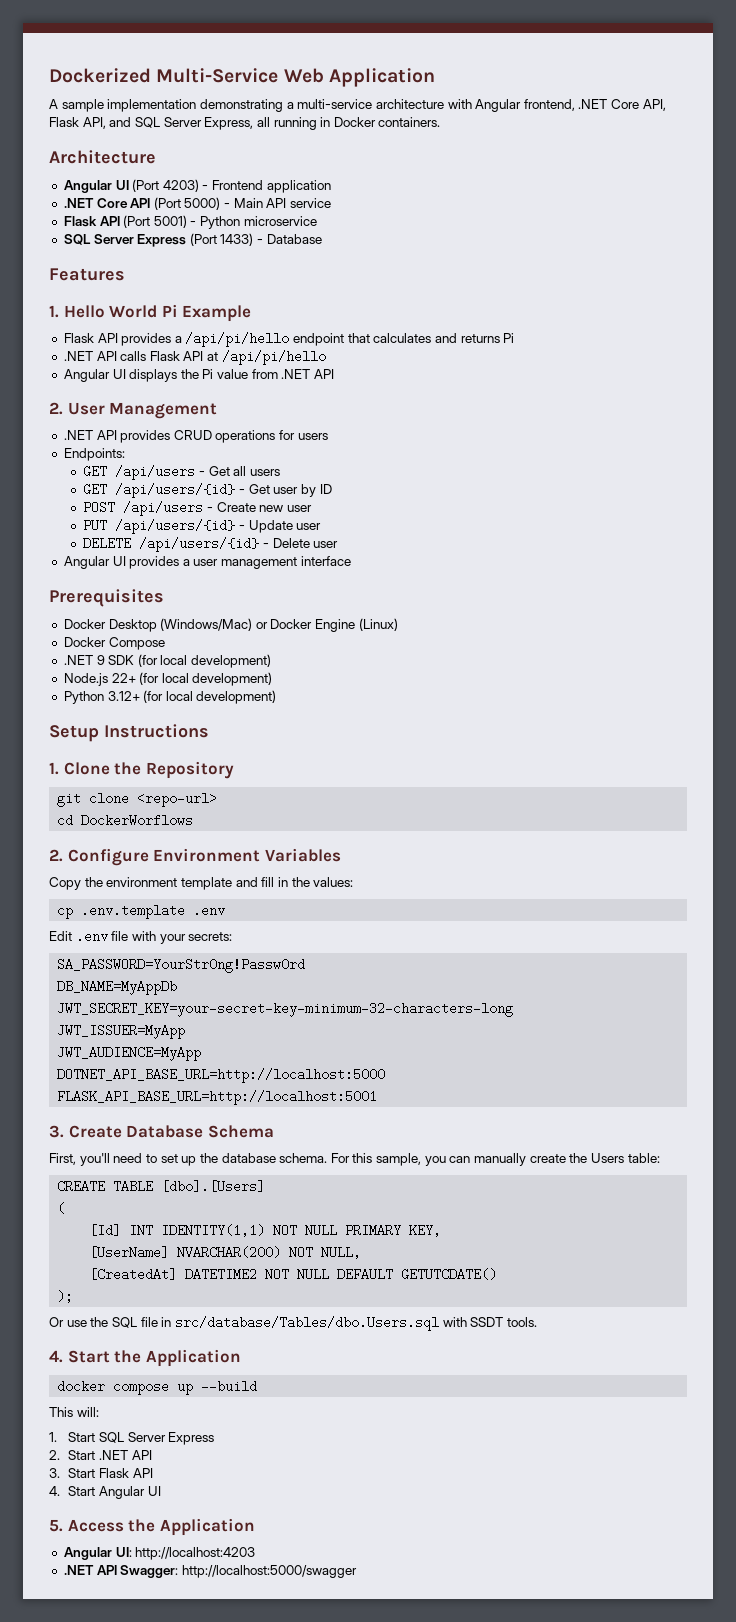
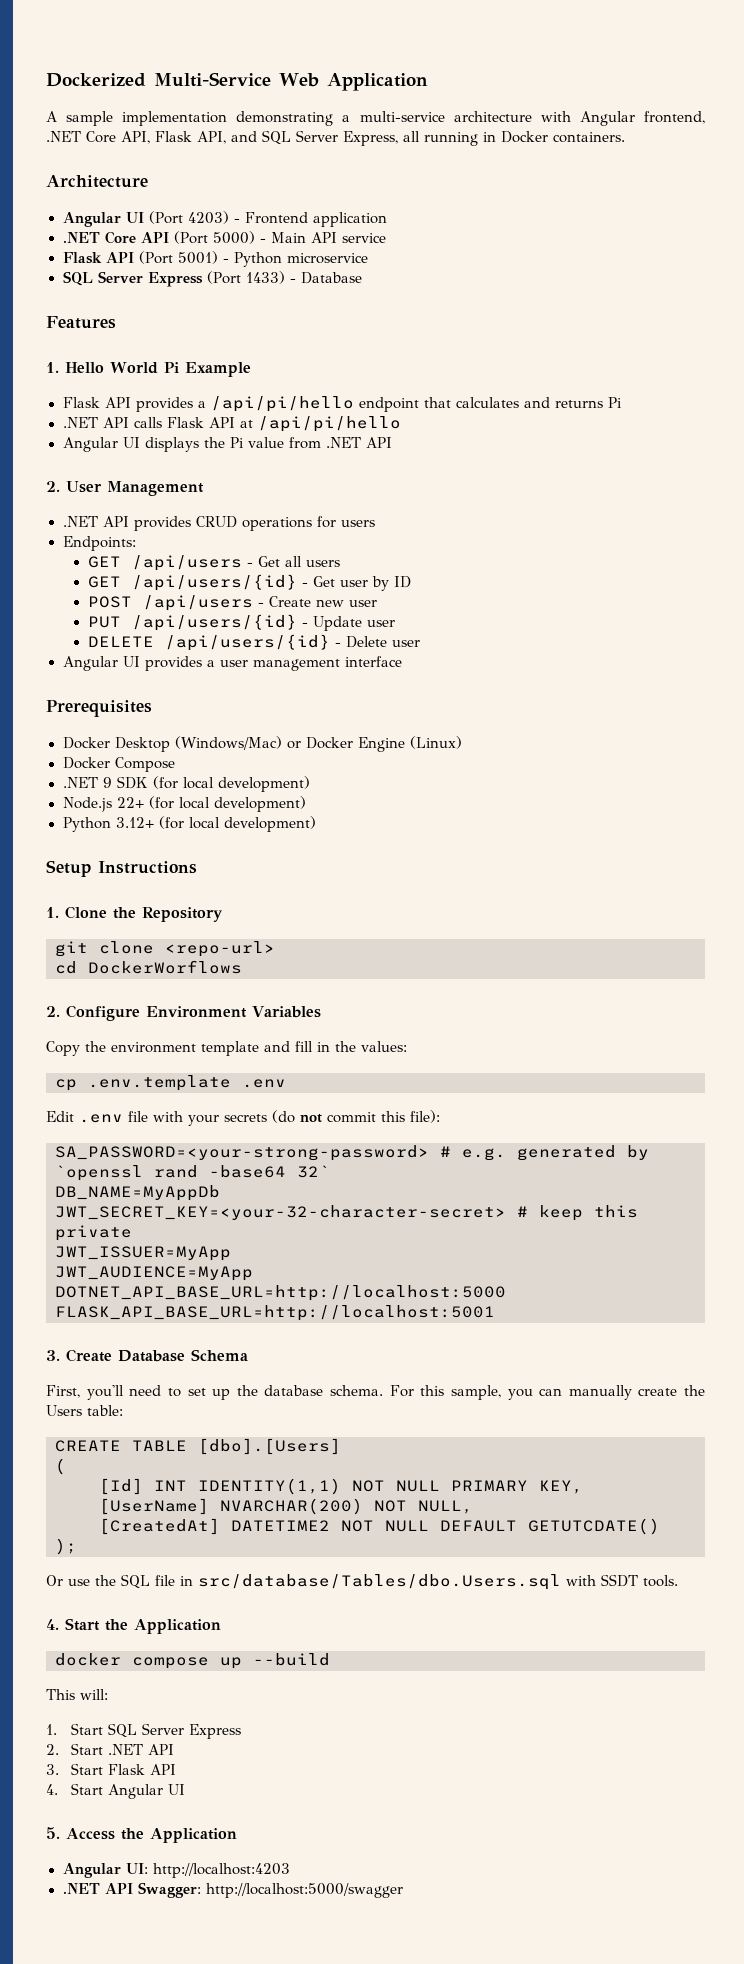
- Edit .env file with your secrets:
- SA_PASSWORD=YourStr0ng!Passw0rd
+ Edit .env file with your secrets (do not commit this file):
+ SA_PASSWORD=<your-strong-password> # e.g. generated by `openssl rand -base64 32`
  DB_NAME=MyAppDb
- JWT_SECRET_KEY=your-secret-key-minimum-32-characters-long
+ JWT_SECRET_KEY=<your-32-character-secret> # keep this private

